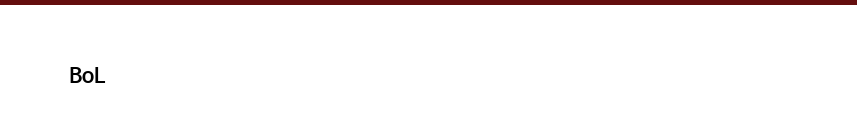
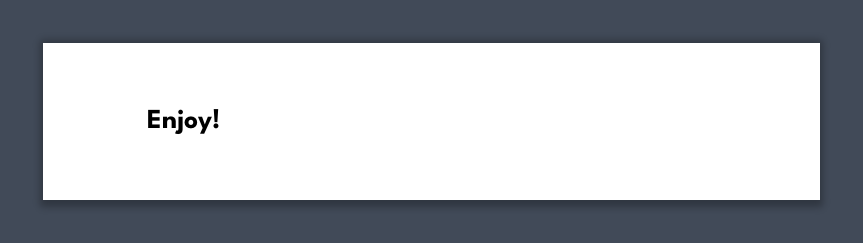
- BoL
+ Enjoy!

